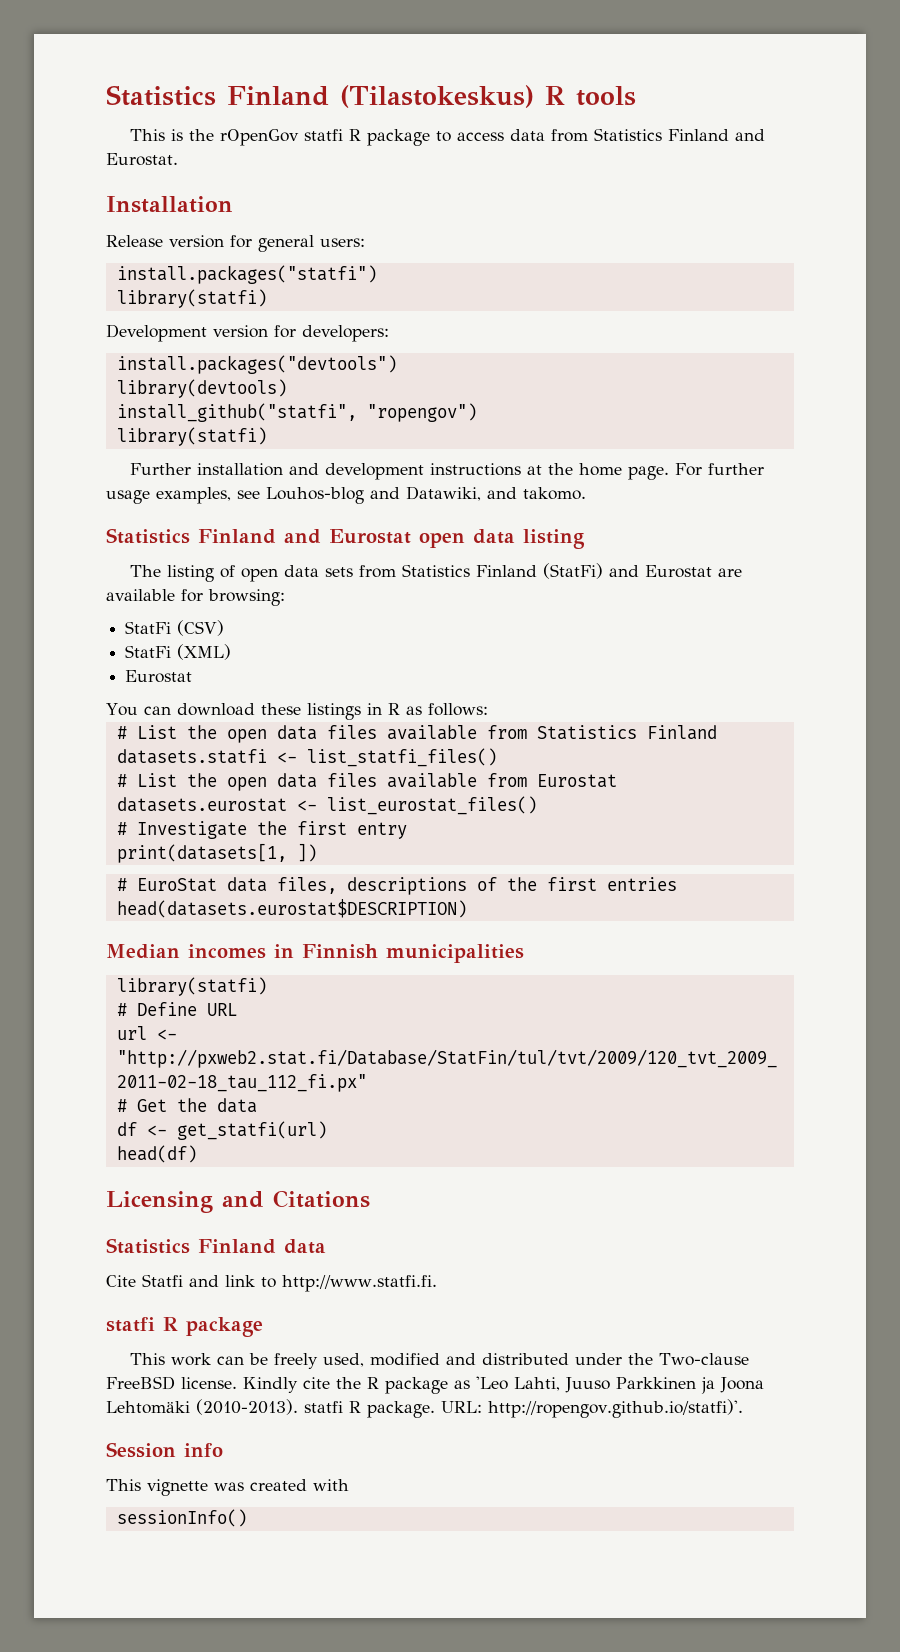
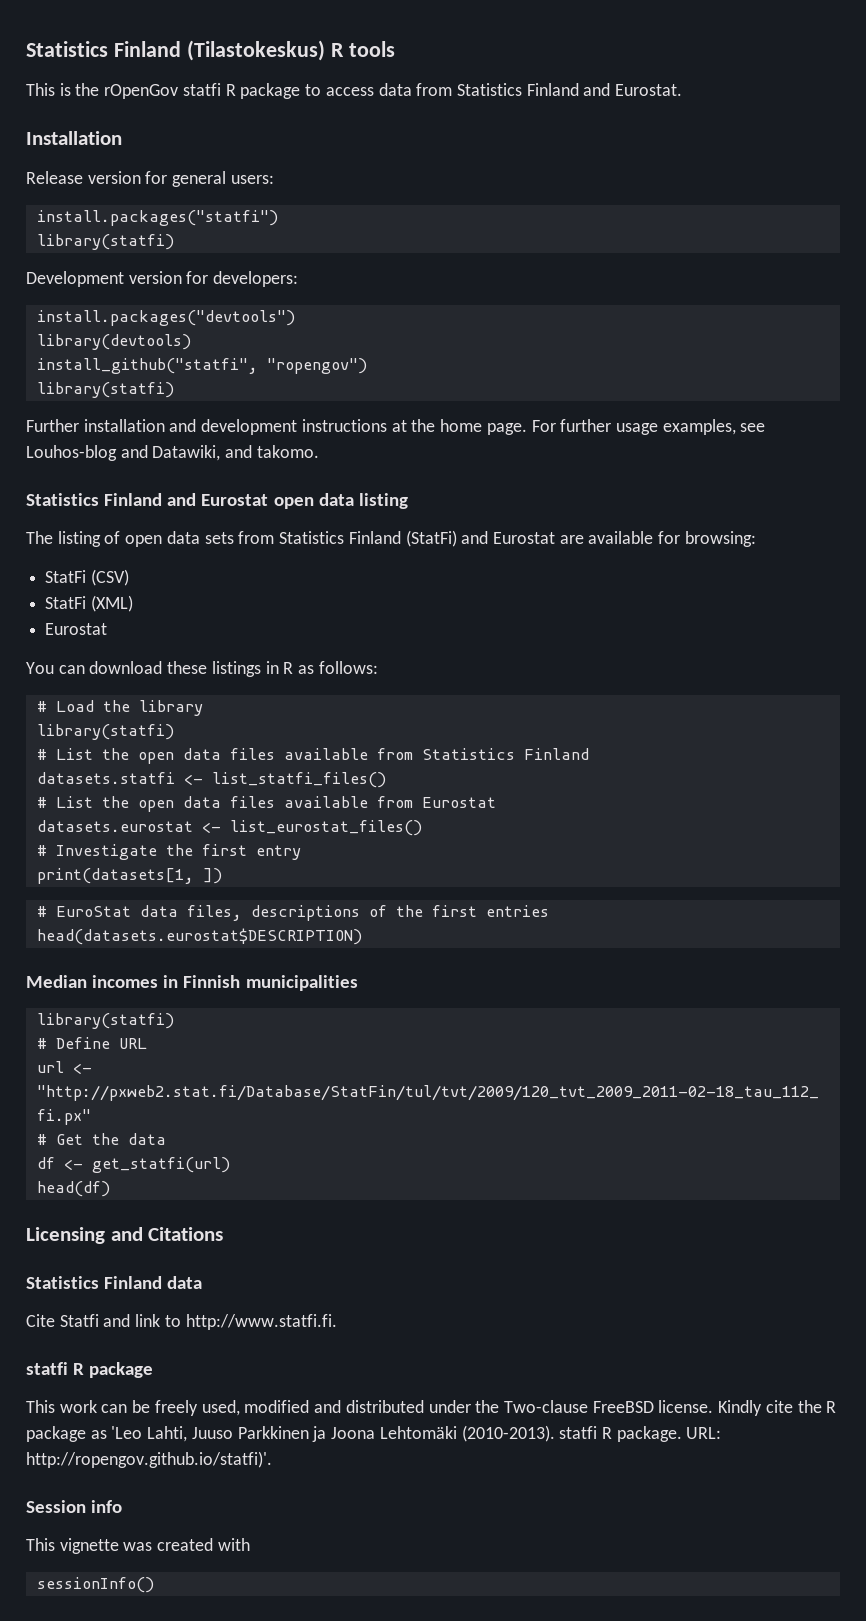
+ # Load the library
+ library(statfi)

